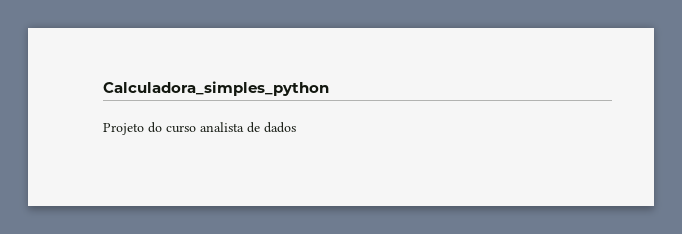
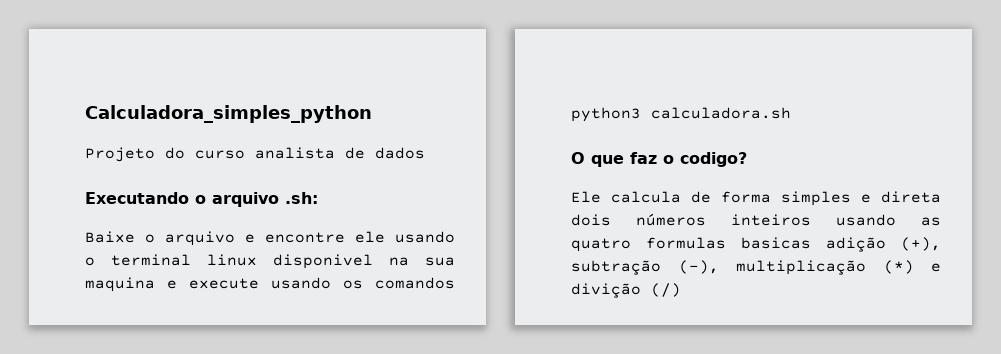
+ Executando o arquivo .sh:
+ Baixe o arquivo e encontre ele usando o terminal linux disponivel na sua maquina e execute usando os comandos python3 calculadora.sh
+ O que faz o codigo?
+ Ele calcula de forma simples e direta dois números inteiros usando as quatro formulas basicas adição (+), subtração (-), multiplicação (*) e divição (/)

